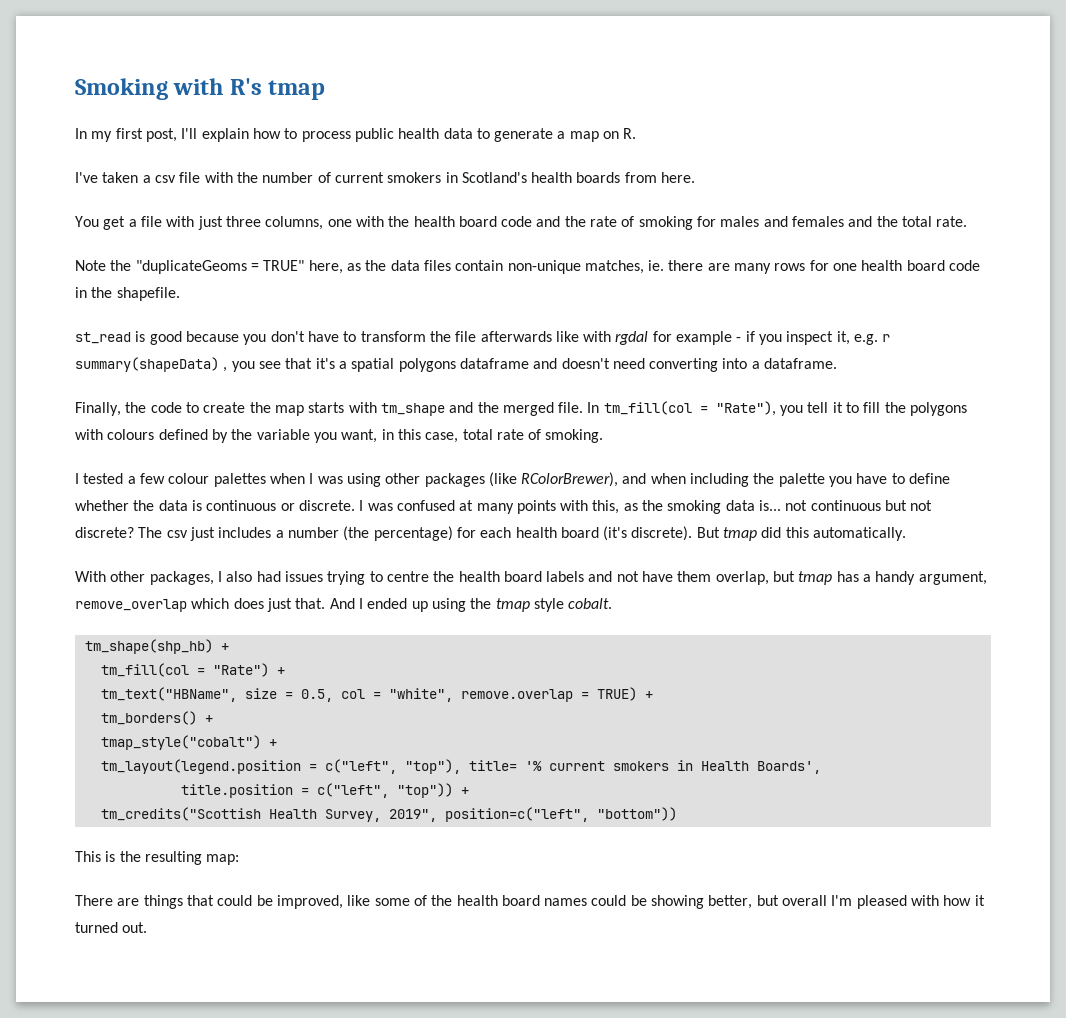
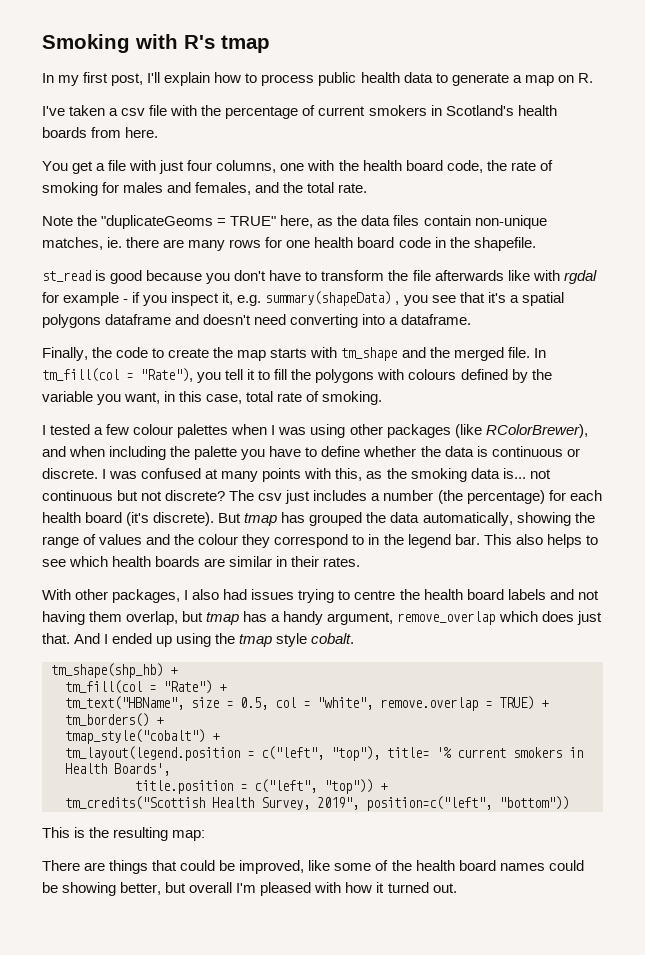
- I've taken a csv file with the number of current smokers in Scotland's health boards from here.
+ I've taken a csv file with the percentage of current smokers in Scotland's health boards from here.
- You get a file with just three columns, one with the health board code and the rate of smoking for males and females and the total rate.
+ You get a file with just four columns, one with the health board code, the rate of smoking for males and females, and the total rate.
- st_read is good because you don't have to transform the file afterwards like with rgdal for example - if you inspect it, e.g. r summary(shapeData) , you see that it's a spatial polygons dataframe and doesn't need converting into a dataframe.
+ st_read is good because you don't have to transform the file afterwards like with rgdal for example - if you inspect it, e.g. summary(shapeData) , you see that it's a spatial polygons dataframe and doesn't need converting into a dataframe.
- But tmap did this automatically.
+ But tmap has grouped the data automatically, showing the range of values and the colour they correspond to in the legend bar. This also helps to see which health boards are similar in their rates.
- With other packages, I also had issues trying to centre the health board labels and not have them overlap, but tmap has a handy argument, remove_overlap which does just that.
+ With other packages, I also had issues trying to centre the health board labels and not having them overlap, but tmap has a handy argument, remove_overlap which does just that.

